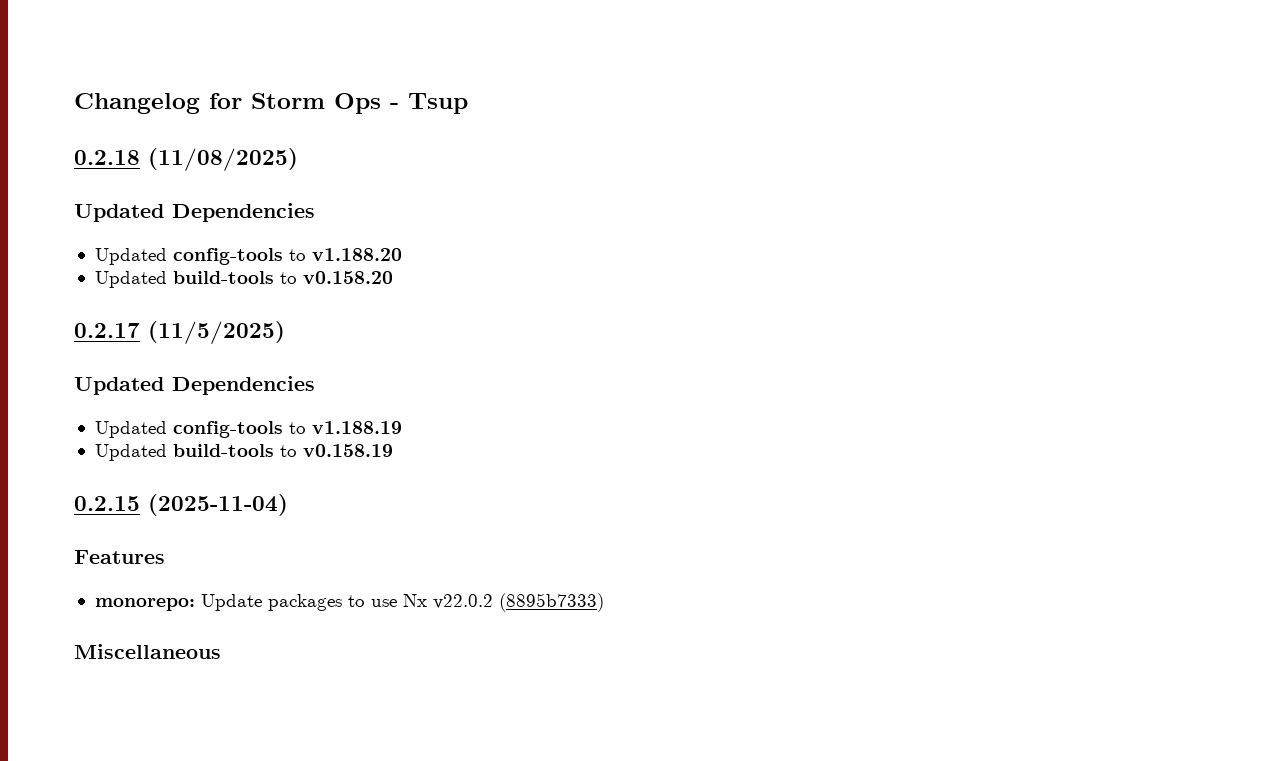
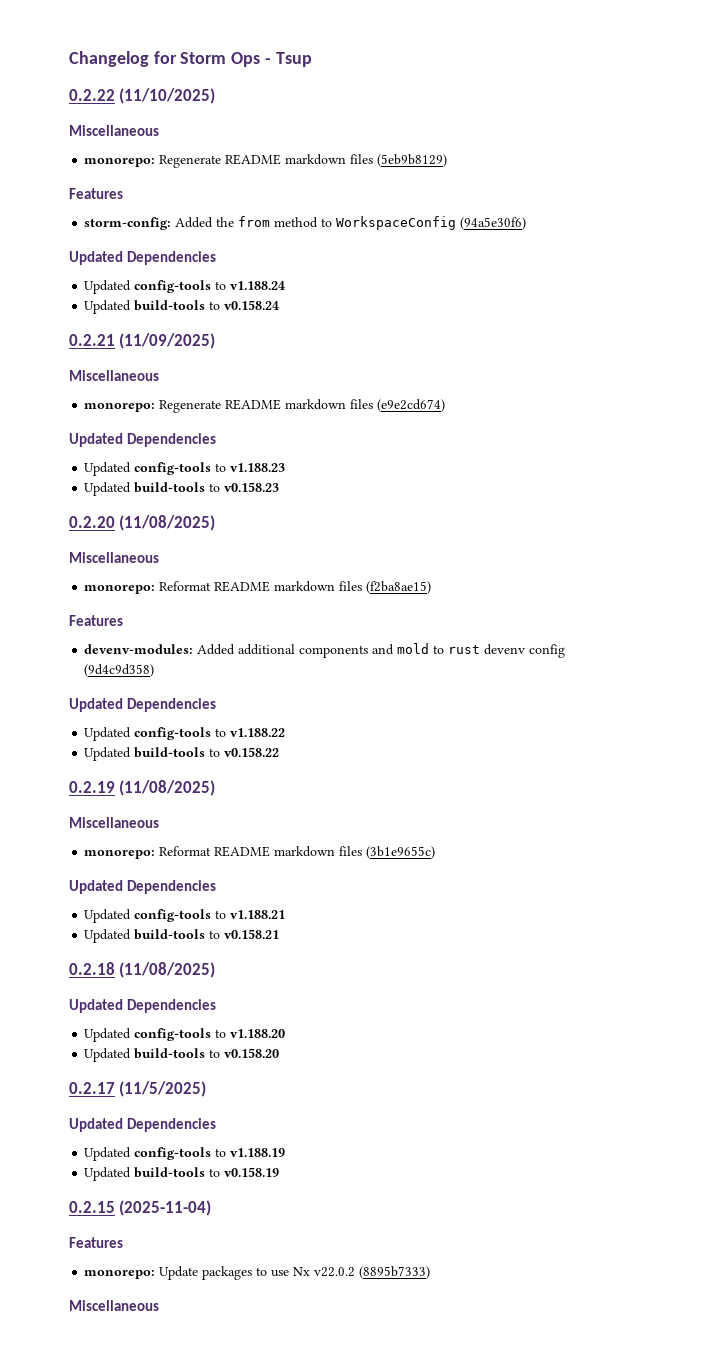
+ 0.2.22 (11/10/2025)
+ Miscellaneous
+ monorepo: Regenerate README markdown files (5eb9b8129)
+ Features
+ storm-config: Added the from method to WorkspaceConfig (94a5e30f6)
+ Updated Dependencies
+ Updated config-tools to v1.188.24
+ Updated build-tools to v0.158.24
+ 0.2.21 (11/09/2025)
+ Miscellaneous
+ monorepo: Regenerate README markdown files (e9e2cd674)
+ Updated Dependencies
+ Updated config-tools to v1.188.23
+ Updated build-tools to v0.158.23
+ 0.2.20 (11/08/2025)
+ Miscellaneous
+ monorepo: Reformat README markdown files (f2ba8ae15)
+ Features
+ devenv-modules: Added additional components and mold to rust devenv config (9d4c9d358)
+ Updated Dependencies
+ Updated config-tools to v1.188.22
+ Updated build-tools to v0.158.22
+ 0.2.19 (11/08/2025)
+ Miscellaneous
+ monorepo: Reformat README markdown files (3b1e9655c)
+ Updated Dependencies
+ Updated config-tools to v1.188.21
+ Updated build-tools to v0.158.21

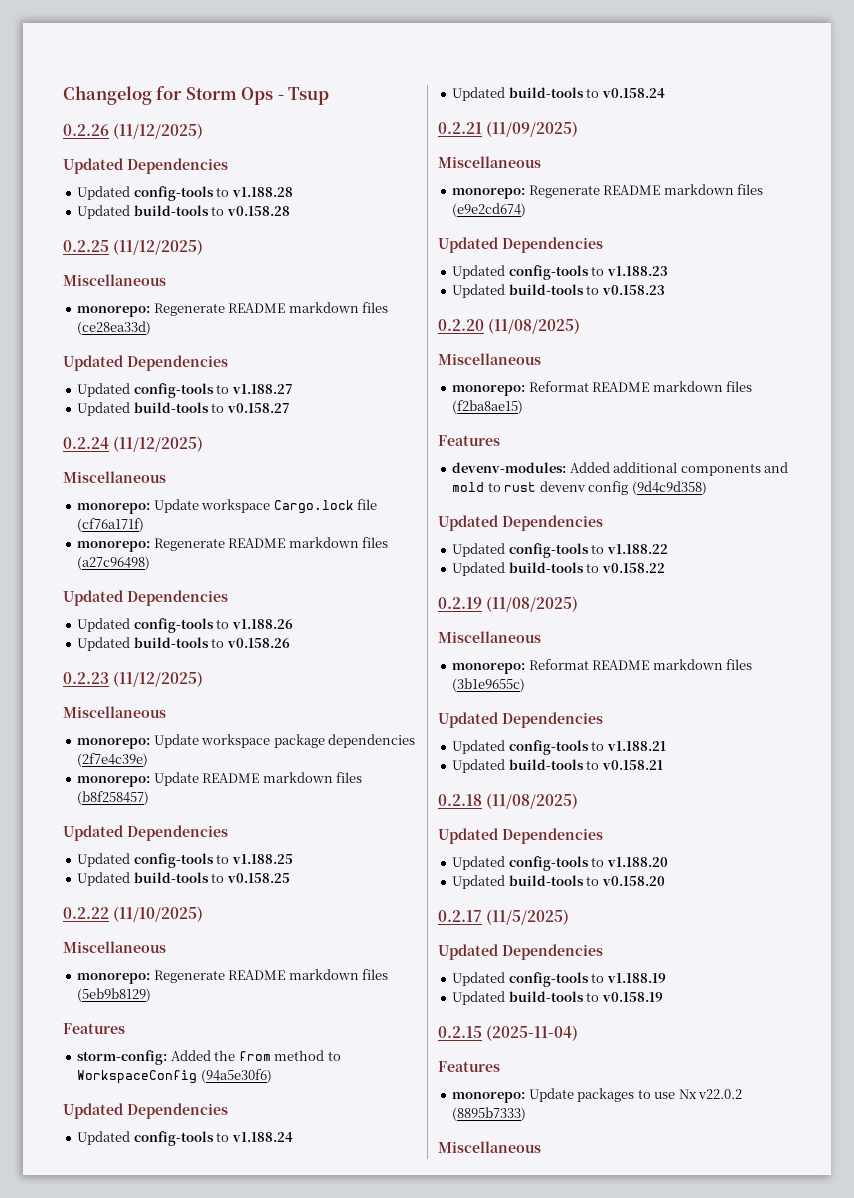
+ 0.2.26 (11/12/2025)
+ Updated Dependencies
+ Updated config-tools to v1.188.28
+ Updated build-tools to v0.158.28
+ 0.2.25 (11/12/2025)
+ Miscellaneous
+ monorepo: Regenerate README markdown files (ce28ea33d)
+ Updated Dependencies
+ Updated config-tools to v1.188.27
+ Updated build-tools to v0.158.27
+ 0.2.24 (11/12/2025)
+ Miscellaneous
+ monorepo: Update workspace Cargo.lock file (cf76a171f)
+ monorepo: Regenerate README markdown files (a27c96498)
+ Updated Dependencies
+ Updated config-tools to v1.188.26
+ Updated build-tools to v0.158.26
+ 0.2.23 (11/12/2025)
+ Miscellaneous
+ monorepo: Update workspace package dependencies (2f7e4c39e)
+ monorepo: Update README markdown files (b8f258457)
+ Updated Dependencies
+ Updated config-tools to v1.188.25
+ Updated build-tools to v0.158.25

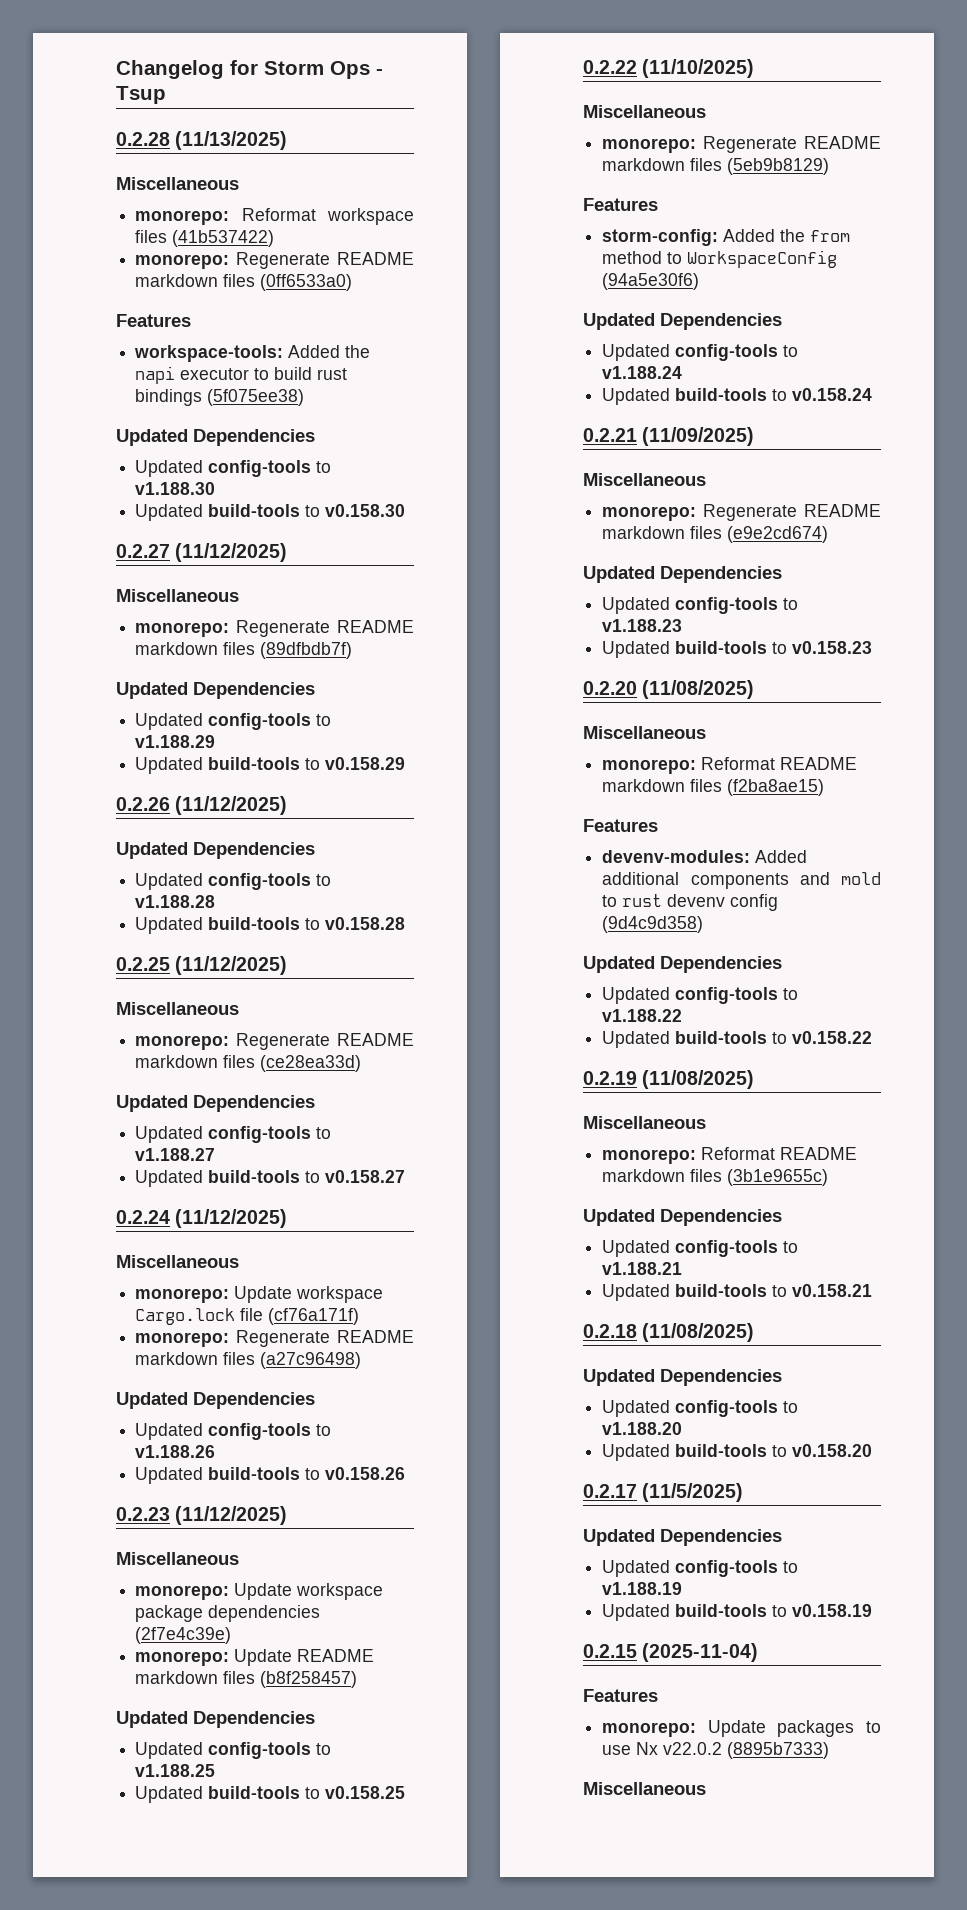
+ 0.2.28 (11/13/2025)
+ Miscellaneous
+ monorepo: Reformat workspace files (41b537422)
+ monorepo: Regenerate README markdown files (0ff6533a0)
+ Features
+ workspace-tools: Added the napi executor to build rust bindings (5f075ee38)
+ Updated Dependencies
+ Updated config-tools to v1.188.30
+ Updated build-tools to v0.158.30
+ 0.2.27 (11/12/2025)
+ Miscellaneous
+ monorepo: Regenerate README markdown files (89dfbdb7f)
+ Updated Dependencies
+ Updated config-tools to v1.188.29
+ Updated build-tools to v0.158.29

